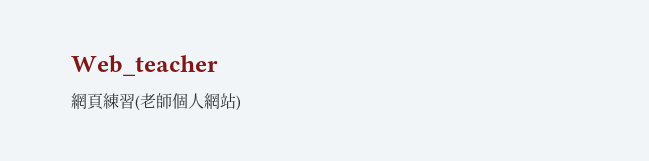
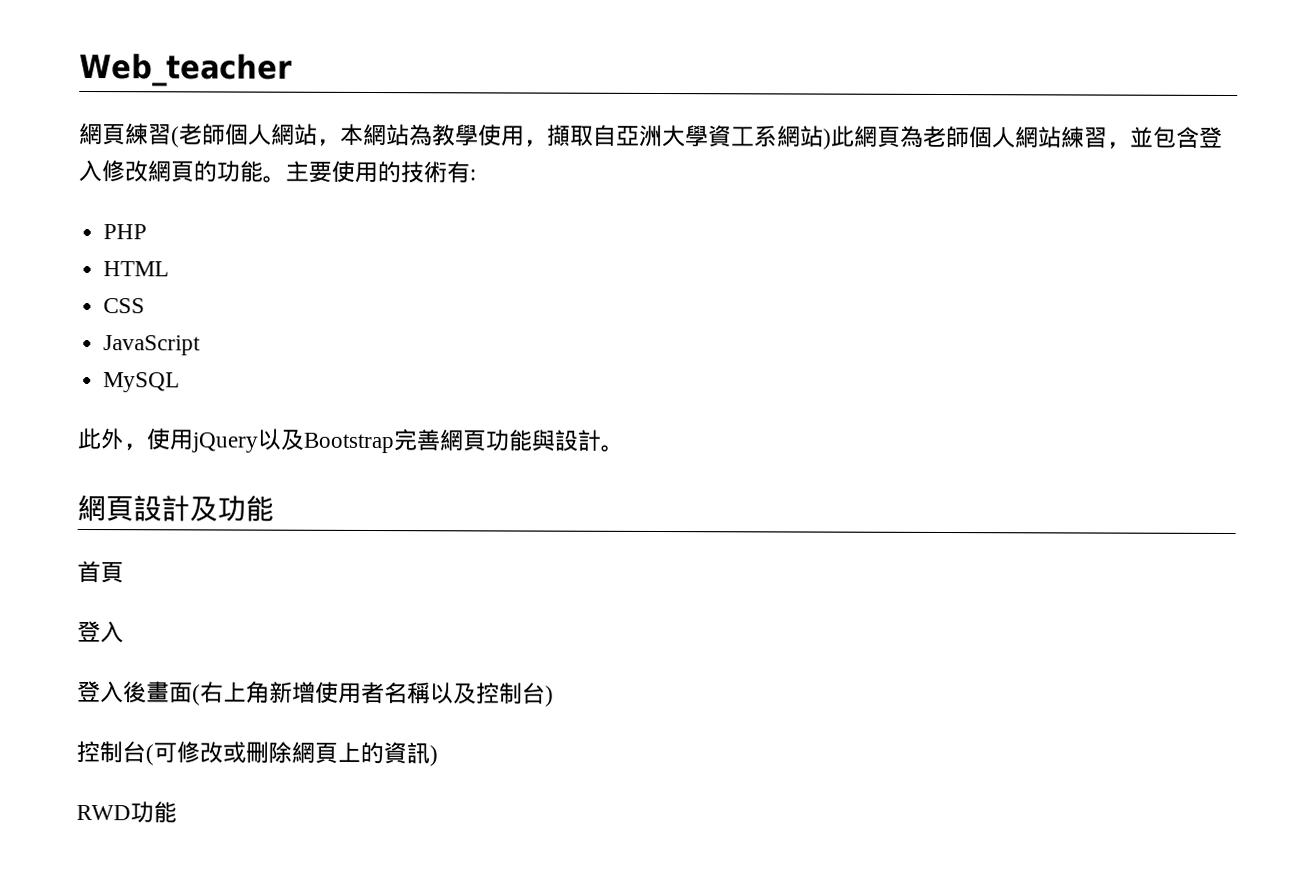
- 網頁練習(老師個人網站)
+ 網頁練習(老師個人網站，本網站為教學使用，擷取自亞洲大學資工系網站)此網頁為老師個人網站練習，並包含登入修改網頁的功能。主要使用的技術有:
+ PHP
+ HTML
+ CSS
+ JavaScript
+ MySQL
+ 此外，使用jQuery以及Bootstrap完善網頁功能與設計。
+ 網頁設計及功能
+ 首頁
+ 登入
+ 登入後畫面(右上角新增使用者名稱以及控制台)
+ 控制台(可修改或刪除網頁上的資訊)
+ RWD功能

